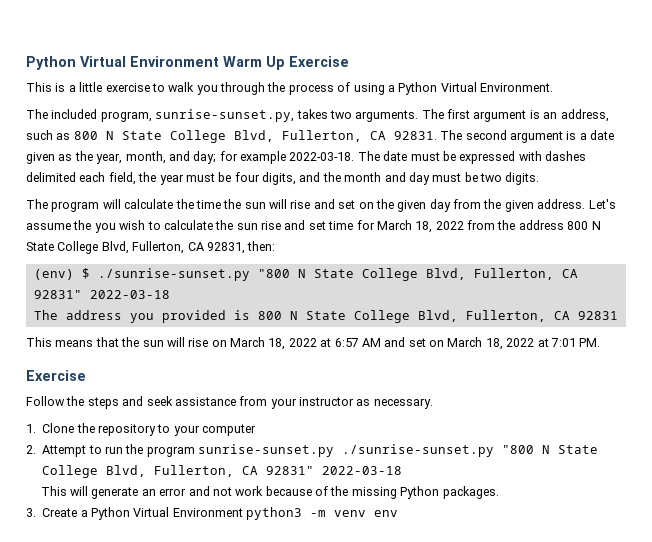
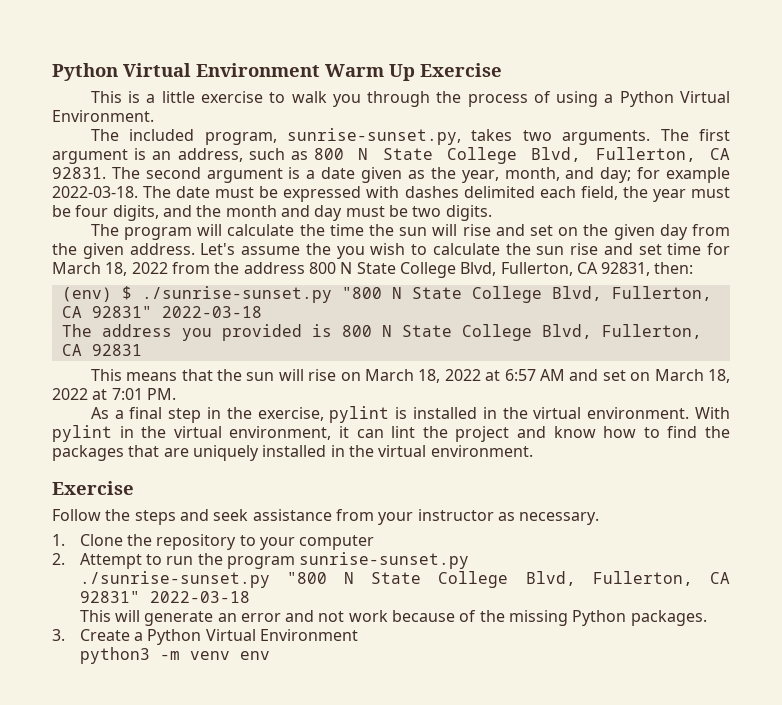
+ As a final step in the exercise, pylint is installed in the virtual environment. With pylint in the virtual environment, it can lint the project and know how to find the packages that are uniquely installed in the virtual environment.
- 2. Attempt to run the program sunrise-sunset.py ./sunrise-sunset.py "800 N State College Blvd, Fullerton, CA 92831" 2022-03-18
+ 2. Attempt to run the program sunrise-sunset.py
+ ./sunrise-sunset.py "800 N State College Blvd, Fullerton, CA 92831" 2022-03-18
- 3. Create a Python Virtual Environment python3 -m venv env
+ 3. Create a Python Virtual Environment
+ python3 -m venv env

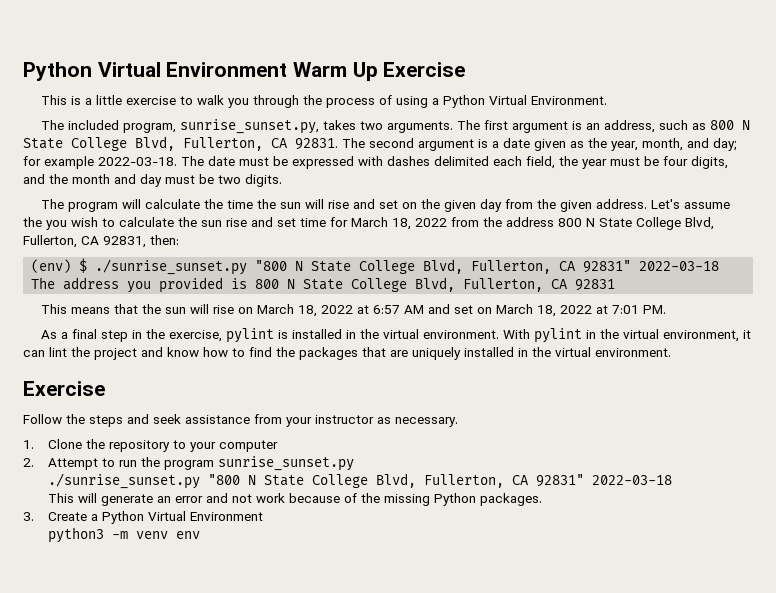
- The included program, sunrise-sunset.py, takes two arguments.
+ The included program, sunrise_sunset.py, takes two arguments.
- (env) $ ./sunrise-sunset.py "800 N State College Blvd, Fullerton, CA 92831" 2022-03-18
+ (env) $ ./sunrise_sunset.py "800 N State College Blvd, Fullerton, CA 92831" 2022-03-18
- 2. Attempt to run the program sunrise-sunset.py
- ./sunrise-sunset.py "800 N State College Blvd, Fullerton, CA 92831" 2022-03-18
+ 2. Attempt to run the program sunrise_sunset.py
+ ./sunrise_sunset.py "800 N State College Blvd, Fullerton, CA 92831" 2022-03-18

